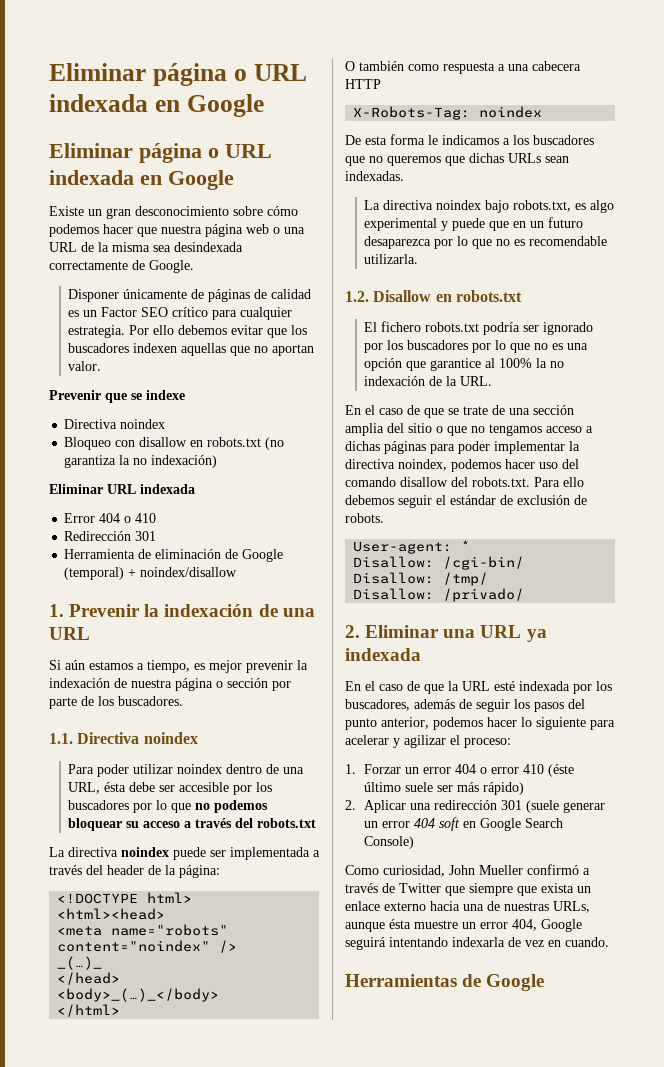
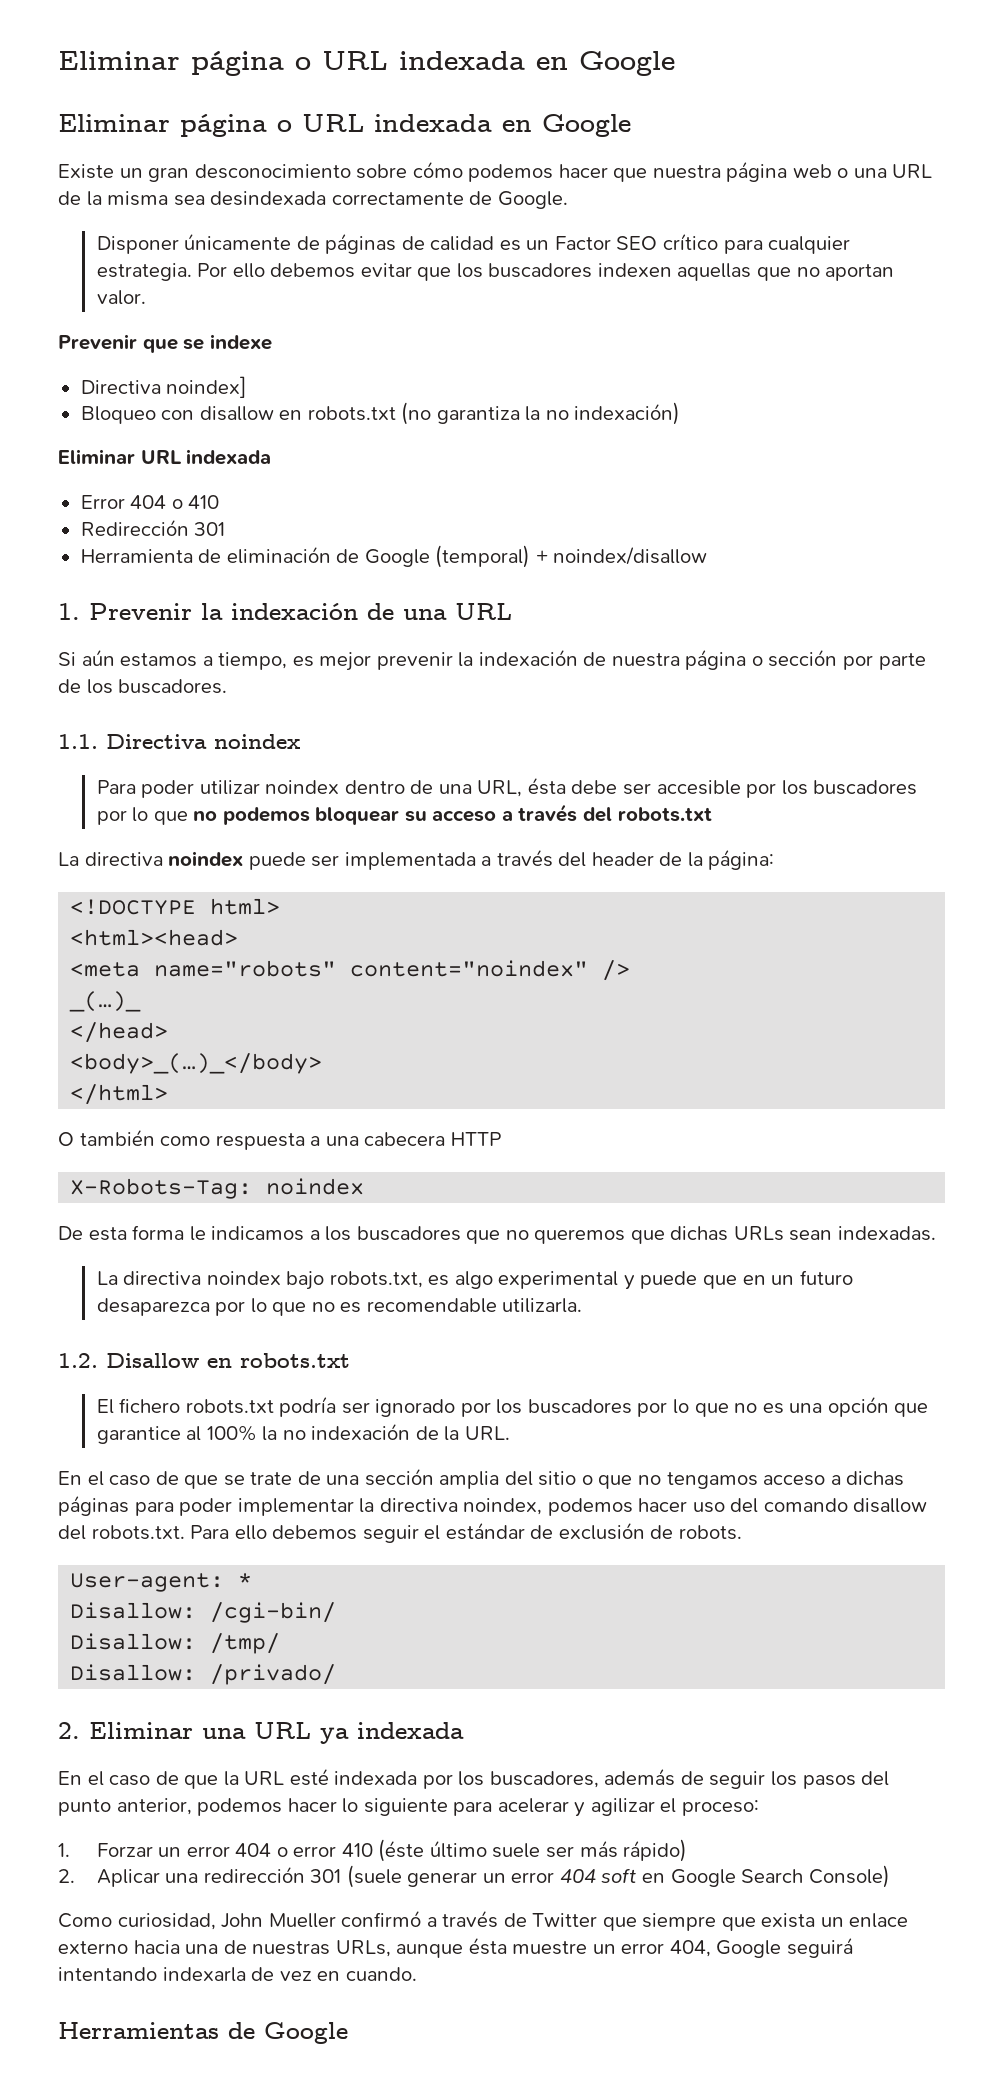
  Prevenir que se indexe
- Directiva noindex
+ Directiva noindex]

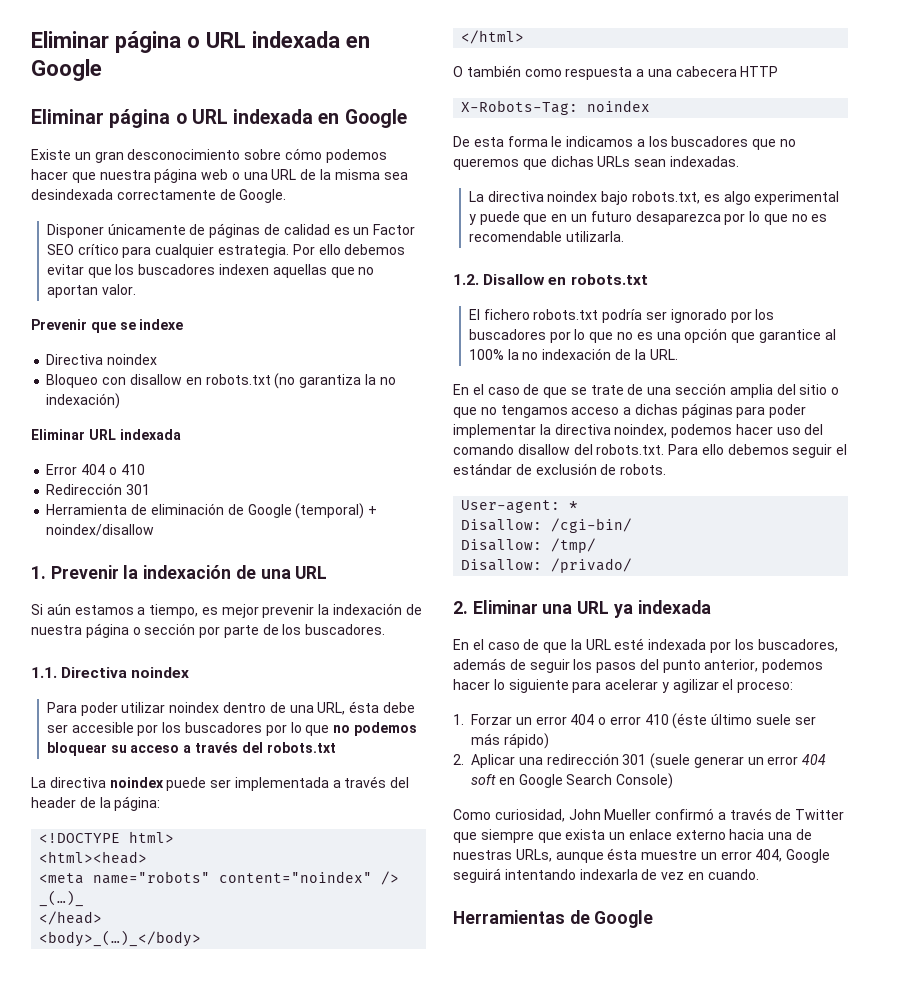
  Prevenir que se indexe
- Directiva noindex]
+ Directiva noindex

